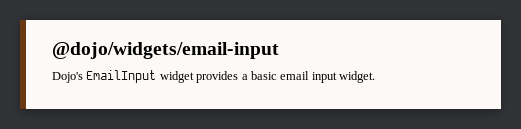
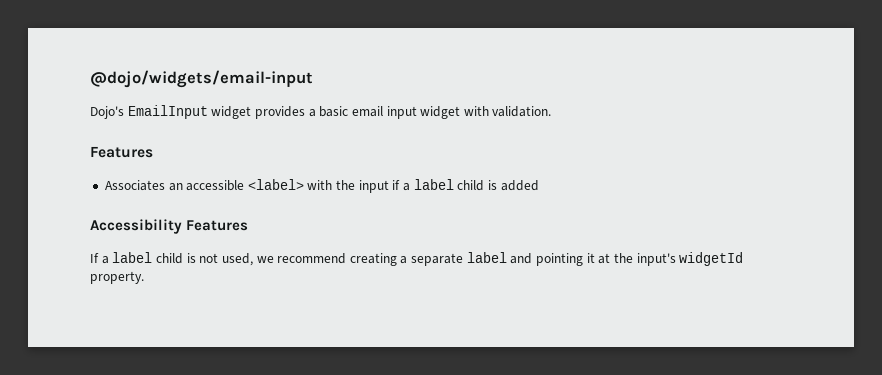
- Dojo's EmailInput widget provides a basic email input widget.
+ Dojo's EmailInput widget provides a basic email input widget with validation.
+ Features
+ Associates an accessible <label> with the input if a label child is added
+ Accessibility Features
+ If a label child is not used, we recommend creating a separate label and pointing it at the input's widgetId property.

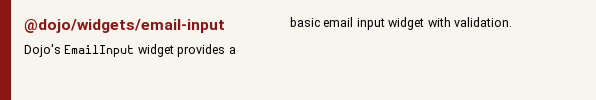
  Dojo's EmailInput widget provides a basic email input widget with validation.
- Features
- Associates an accessible <label> with the input if a label child is added
- Accessibility Features
- If a label child is not used, we recommend creating a separate label and pointing it at the input's widgetId property.

